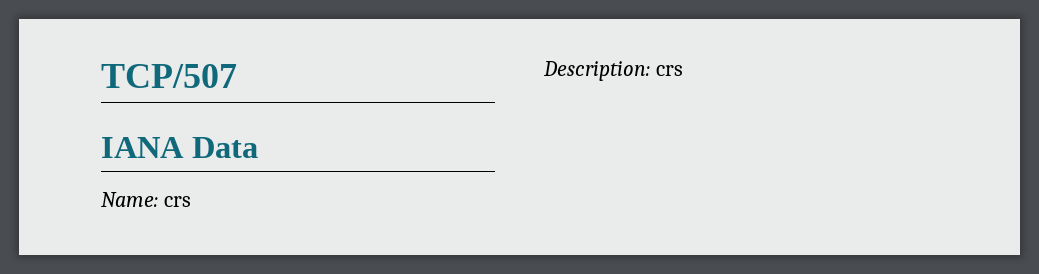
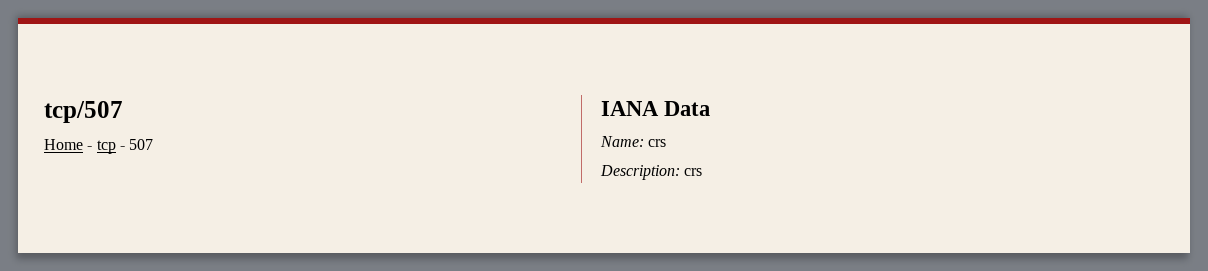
- TCP/507
+ tcp/507
+ Home - tcp - 507

